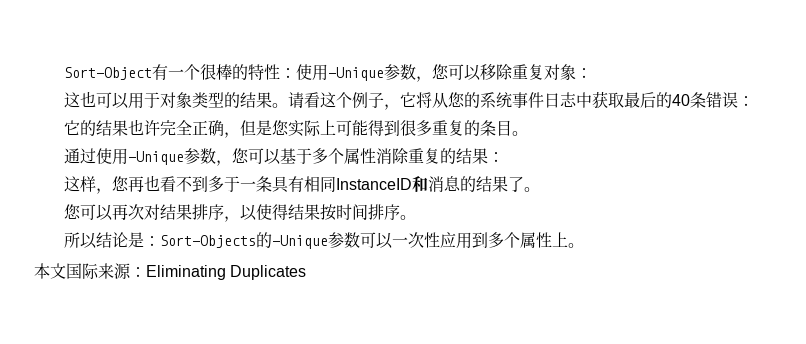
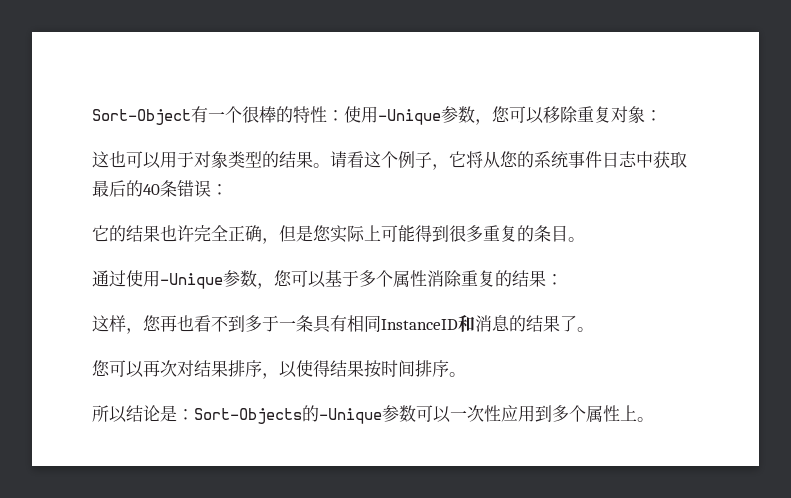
- 本文国际来源：Eliminating Duplicates

